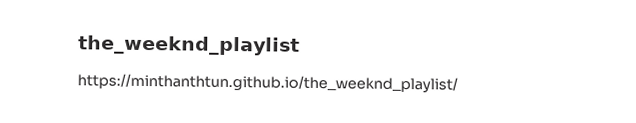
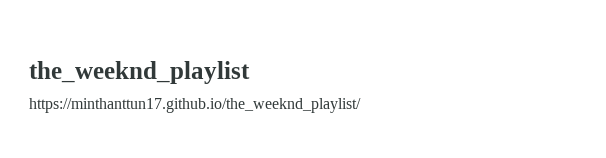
- https://minthanthtun.github.io/the_weeknd_playlist/
+ https://minthanttun17.github.io/the_weeknd_playlist/

